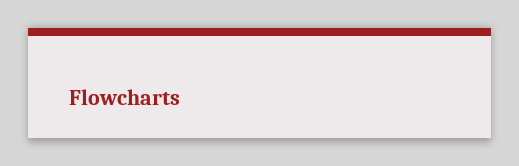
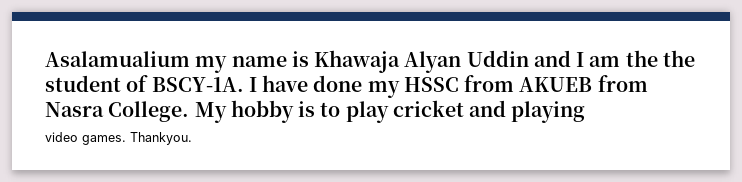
- Flowcharts
+ Asalamualium my name is Khawaja Alyan Uddin and I am the the student of BSCY-1A. I have done my HSSC from AKUEB from Nasra College. My hobby is to play cricket and playing
+ video games. Thankyou.

